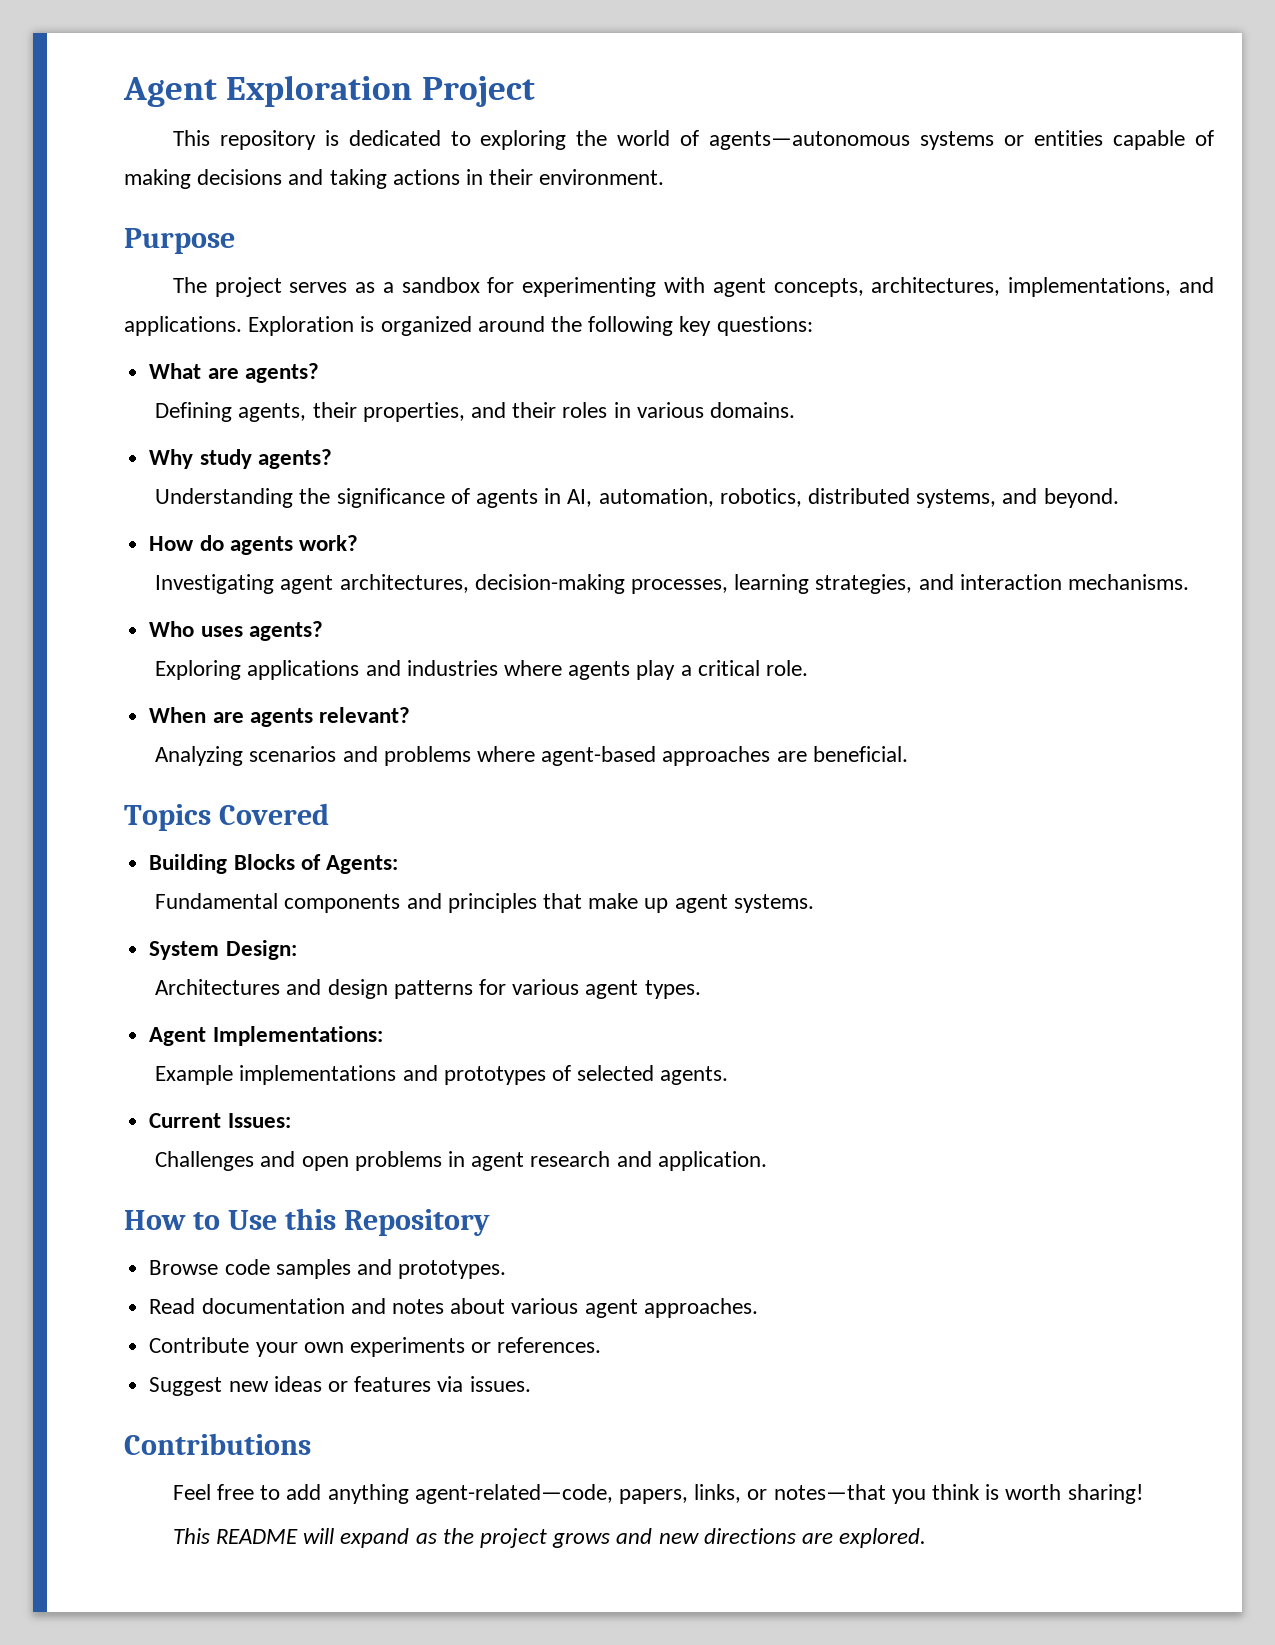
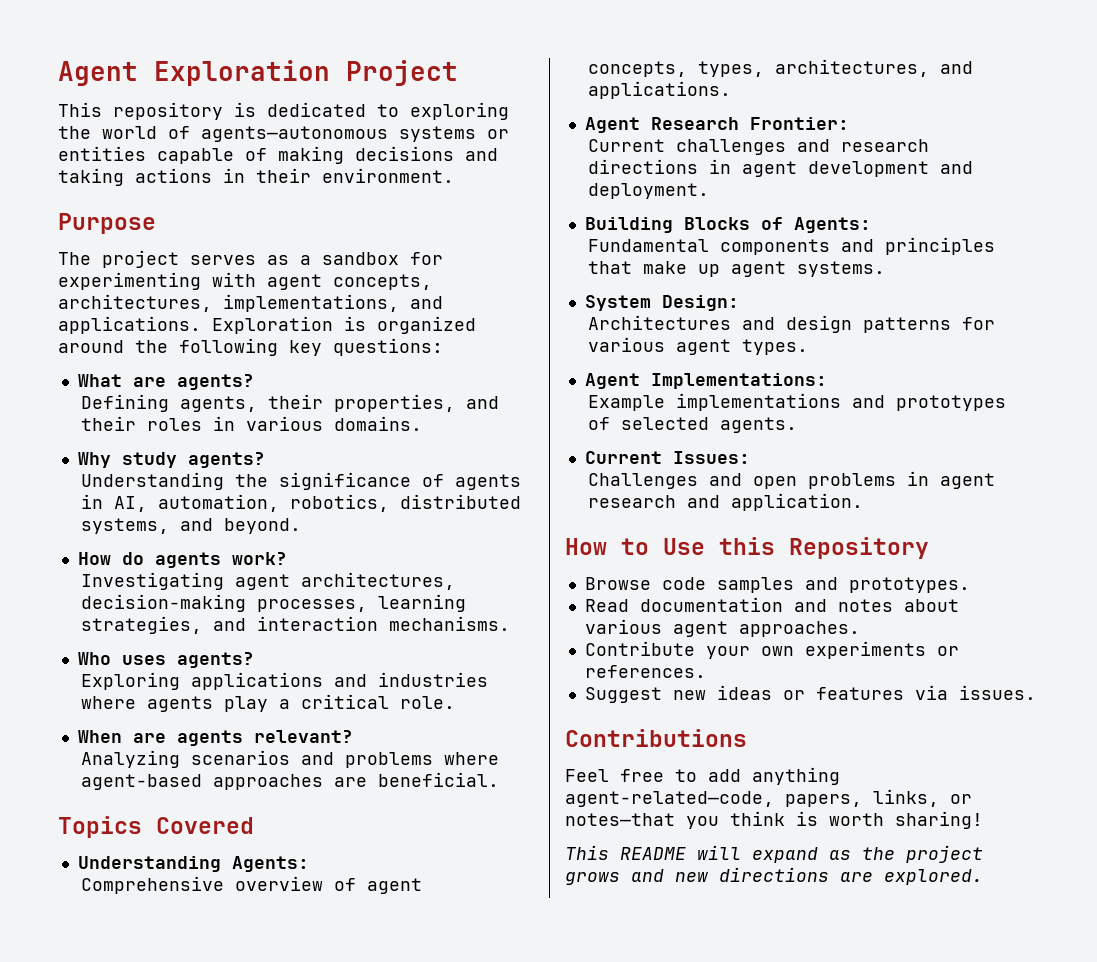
+ Understanding Agents:
+ Comprehensive overview of agent concepts, types, architectures, and applications.
+ Agent Research Frontier:
+ Current challenges and research directions in agent development and deployment.

